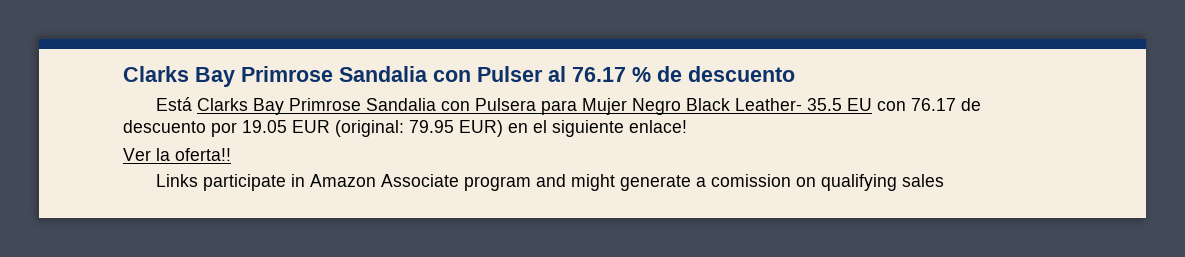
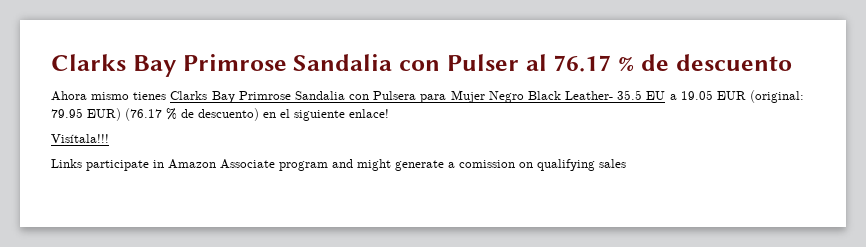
- Está Clarks Bay Primrose Sandalia con Pulsera para Mujer Negro Black Leather- 35.5 EU con 76.17 de descuento por 19.05 EUR (original: 79.95 EUR) en el siguiente enlace!
+ Ahora mismo tienes Clarks Bay Primrose Sandalia con Pulsera para Mujer Negro Black Leather- 35.5 EU a 19.05 EUR (original: 79.95 EUR) (76.17 % de descuento) en el siguiente enlace!
- Ver la oferta!!
+ Visítala!!!

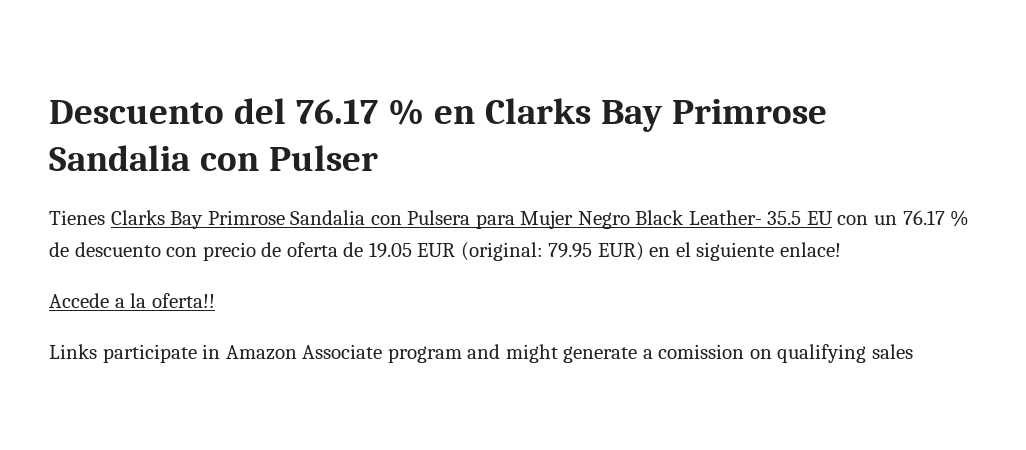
- Clarks Bay Primrose Sandalia con Pulser al 76.17 % de descuento
- Ahora mismo tienes Clarks Bay Primrose Sandalia con Pulsera para Mujer Negro Black Leather- 35.5 EU a 19.05 EUR (original: 79.95 EUR) (76.17 % de descuento) en el siguiente enlace!
+ Descuento del 76.17 % en Clarks Bay Primrose Sandalia con Pulser
+ Tienes Clarks Bay Primrose Sandalia con Pulsera para Mujer Negro Black Leather- 35.5 EU con un 76.17 % de descuento con precio de oferta de 19.05 EUR (original: 79.95 EUR) en el siguiente enlace!
- Visítala!!!
+ Accede a la oferta!!

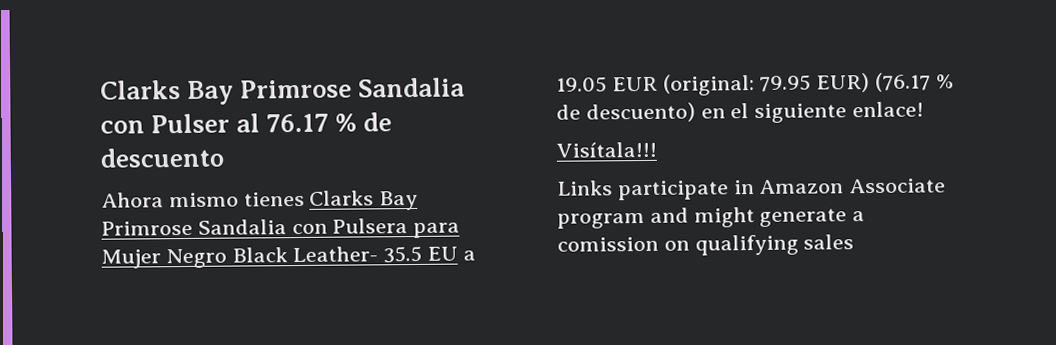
- Descuento del 76.17 % en Clarks Bay Primrose Sandalia con Pulser
- Tienes Clarks Bay Primrose Sandalia con Pulsera para Mujer Negro Black Leather- 35.5 EU con un 76.17 % de descuento con precio de oferta de 19.05 EUR (original: 79.95 EUR) en el siguiente enlace!
+ Clarks Bay Primrose Sandalia con Pulser al 76.17 % de descuento
+ Ahora mismo tienes Clarks Bay Primrose Sandalia con Pulsera para Mujer Negro Black Leather- 35.5 EU a 19.05 EUR (original: 79.95 EUR) (76.17 % de descuento) en el siguiente enlace!
- Accede a la oferta!!
+ Visítala!!!

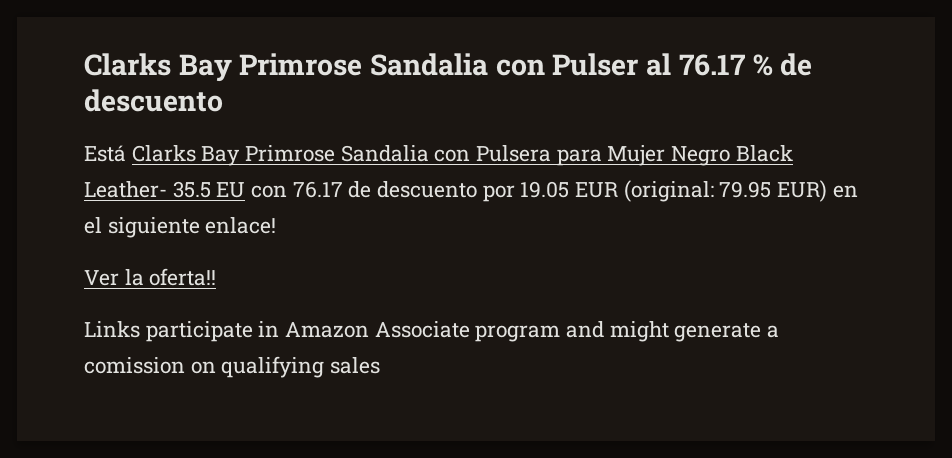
- Ahora mismo tienes Clarks Bay Primrose Sandalia con Pulsera para Mujer Negro Black Leather- 35.5 EU a 19.05 EUR (original: 79.95 EUR) (76.17 % de descuento) en el siguiente enlace!
+ Está Clarks Bay Primrose Sandalia con Pulsera para Mujer Negro Black Leather- 35.5 EU con 76.17 de descuento por 19.05 EUR (original: 79.95 EUR) en el siguiente enlace!
- Visítala!!!
+ Ver la oferta!!

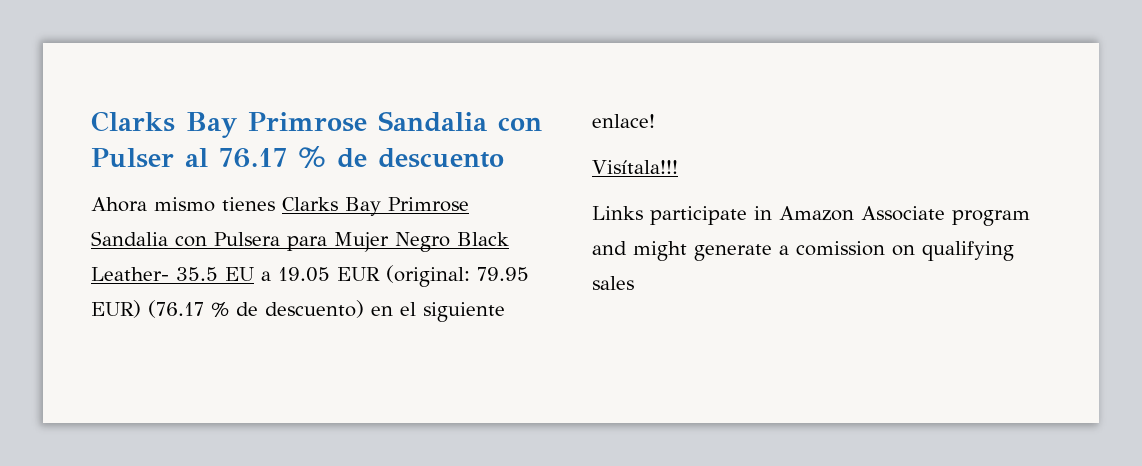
- Está Clarks Bay Primrose Sandalia con Pulsera para Mujer Negro Black Leather- 35.5 EU con 76.17 de descuento por 19.05 EUR (original: 79.95 EUR) en el siguiente enlace!
+ Ahora mismo tienes Clarks Bay Primrose Sandalia con Pulsera para Mujer Negro Black Leather- 35.5 EU a 19.05 EUR (original: 79.95 EUR) (76.17 % de descuento) en el siguiente enlace!
- Ver la oferta!!
+ Visítala!!!

